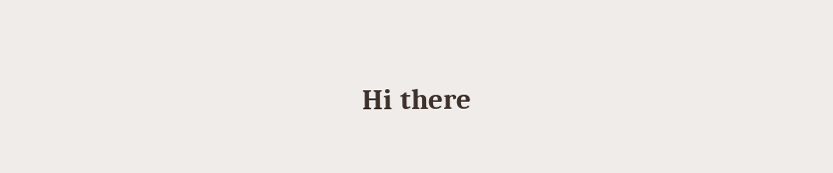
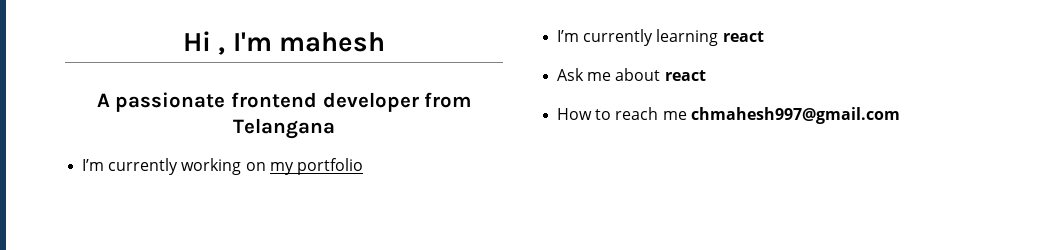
- Hi there
+ Hi , I'm mahesh
+ A passionate frontend developer from Telangana
+ I’m currently working on my portfolio
+ I’m currently learning react
+ Ask me about react
+ How to reach me chmahesh997@gmail.com

